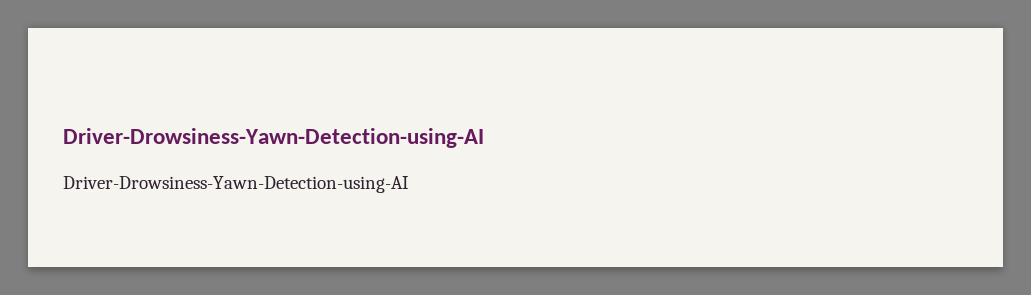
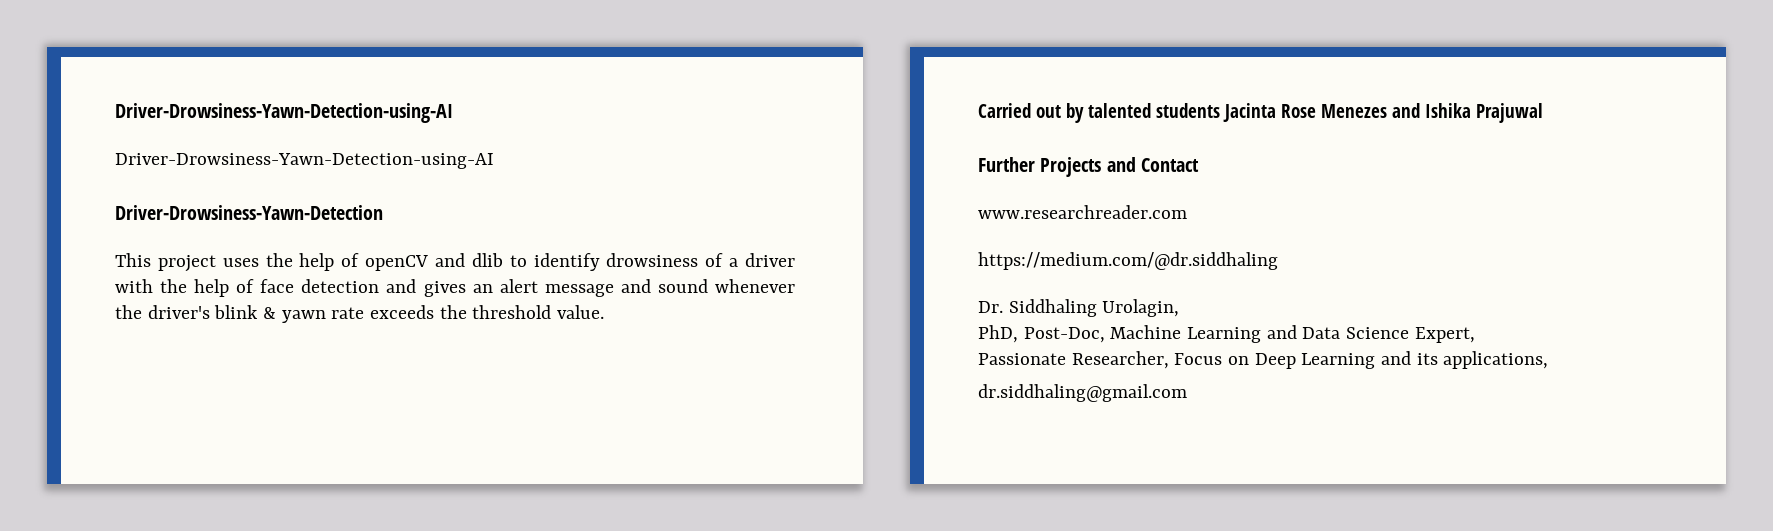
+ Driver-Drowsiness-Yawn-Detection
+ This project uses the help of openCV and dlib to identify drowsiness of a driver with the help of face detection and gives an alert message and sound whenever the driver's blink & yawn rate exceeds the threshold value.
+ Carried out by talented students Jacinta Rose Menezes and Ishika Prajuwal
+ Further Projects and Contact
+ www.researchreader.com
+ https://medium.com/@dr.siddhaling
+ Dr. Siddhaling Urolagin,
+ PhD, Post-Doc, Machine Learning and Data Science Expert,
+ Passionate Researcher, Focus on Deep Learning and its applications,
+ dr.siddhaling@gmail.com

